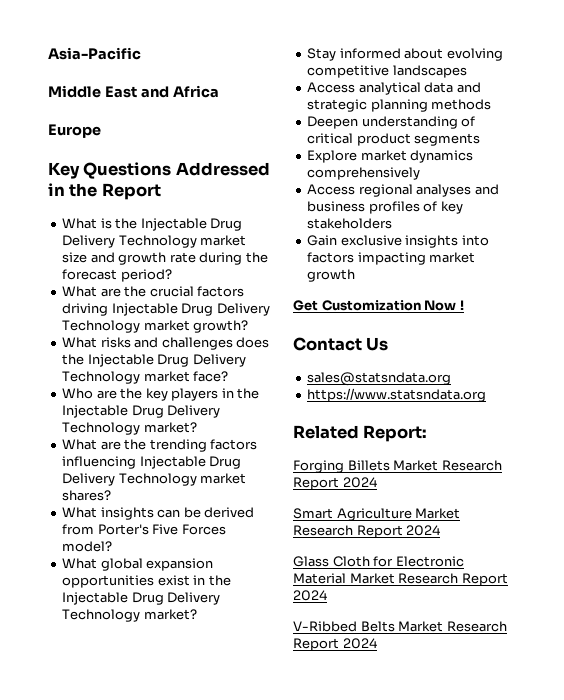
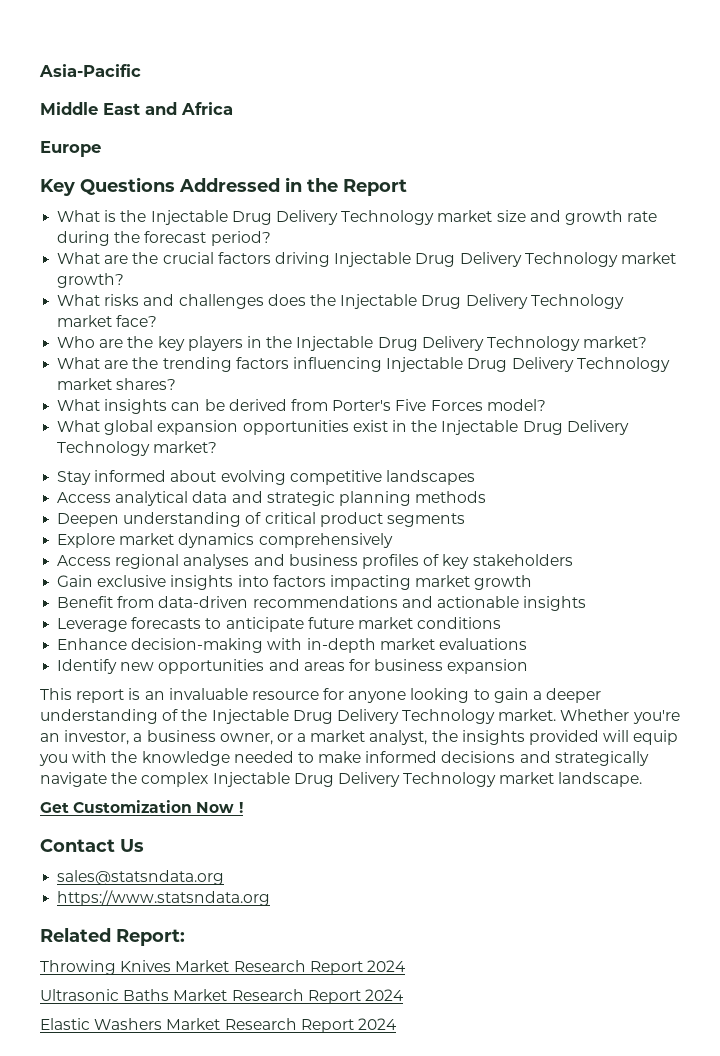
+ Benefit from data-driven recommendations and actionable insights
+ Leverage forecasts to anticipate future market conditions
+ Enhance decision-making with in-depth market evaluations
+ Identify new opportunities and areas for business expansion
+ This report is an invaluable resource for anyone looking to gain a deeper understanding of the Injectable Drug Delivery Technology market. Whether you're an investor, a business owner, or a market analyst, the insights provided will equip you with the knowledge needed to make informed decisions and strategically navigate the complex Injectable Drug Delivery Technology market landscape.
- Forging Billets Market Research Report 2024
- Smart Agriculture Market Research Report 2024
- Glass Cloth for Electronic Material Market Research Report 2024
- V-Ribbed Belts Market Research Report 2024
+ Throwing Knives Market Research Report 2024
+ Ultrasonic Baths Market Research Report 2024
+ Elastic Washers Market Research Report 2024

